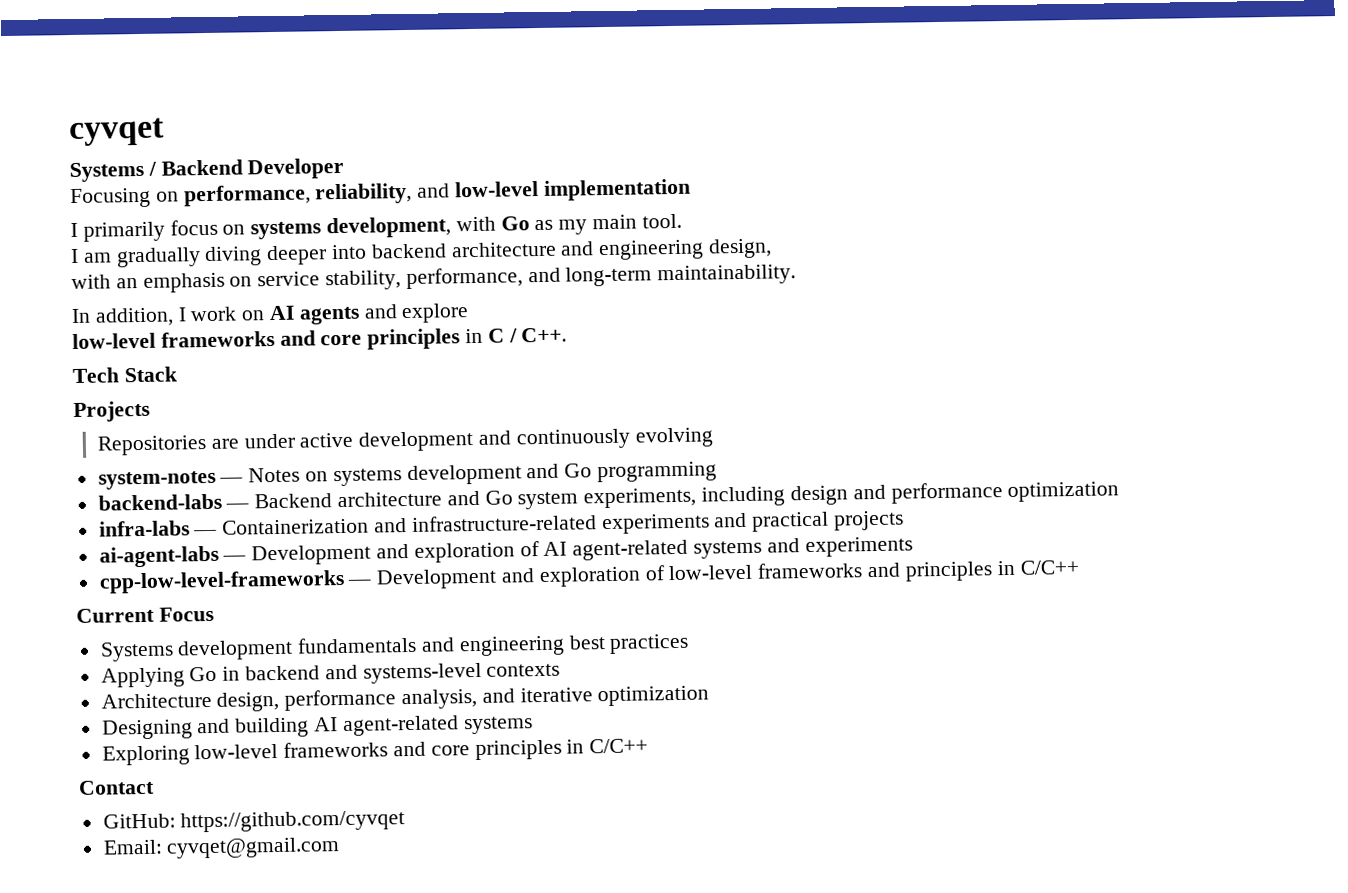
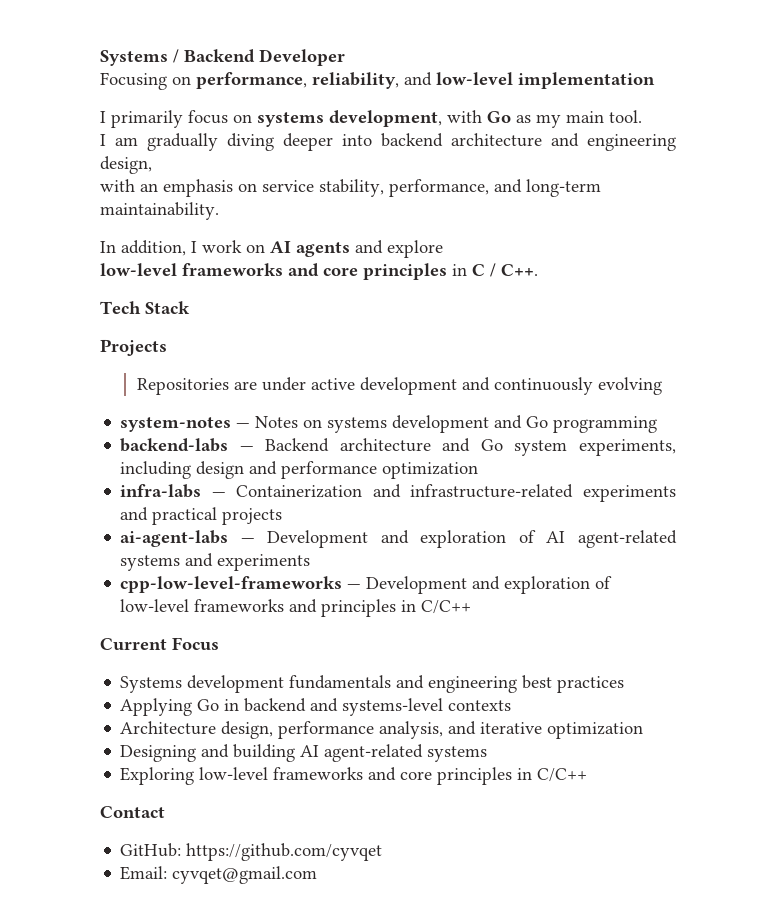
- cyvqet

